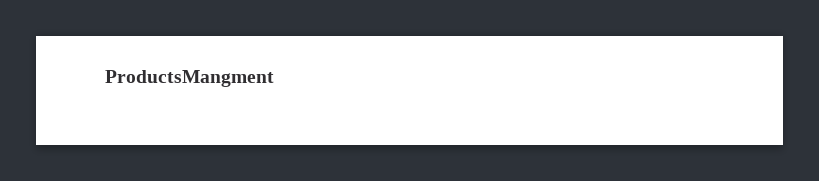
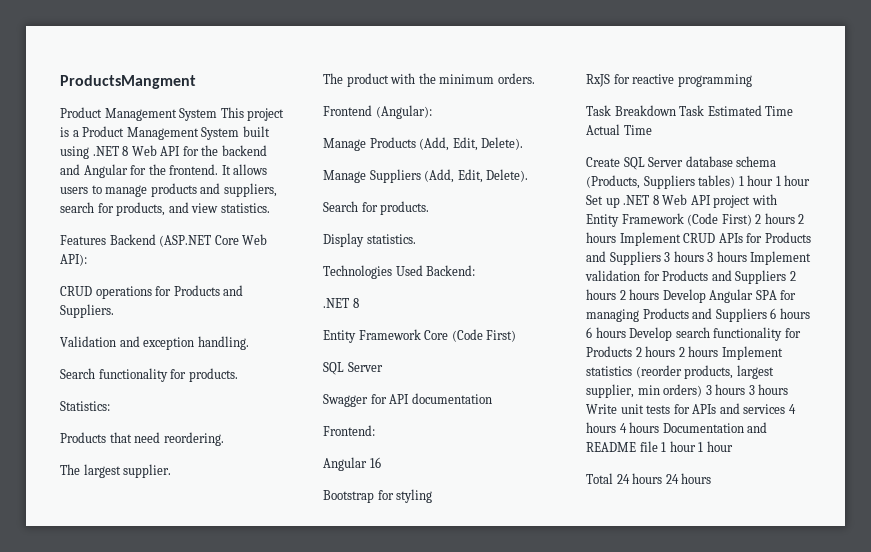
+ Product Management System This project is a Product Management System built using .NET 8 Web API for the backend and Angular for the frontend. It allows users to manage products and suppliers, search for products, and view statistics.
+ Features Backend (ASP.NET Core Web API):
+ CRUD operations for Products and Suppliers.
+ Validation and exception handling.
+ Search functionality for products.
+ Statistics:
+ Products that need reordering.
+ The largest supplier.
+ The product with the minimum orders.
+ Frontend (Angular):
+ Manage Products (Add, Edit, Delete).
+ Manage Suppliers (Add, Edit, Delete).
+ Search for products.
+ Display statistics.
+ Technologies Used Backend:
+ .NET 8
+ Entity Framework Core (Code First)
+ SQL Server
+ Swagger for API documentation
+ Frontend:
+ Angular 16
+ Bootstrap for styling
+ RxJS for reactive programming
+ Task Breakdown Task Estimated Time Actual Time
+ Create SQL Server database schema (Products, Suppliers tables) 1 hour 1 hour Set up .NET 8 Web API project with Entity Framework (Code First) 2 hours 2 hours Implement CRUD APIs for Products and Suppliers 3 hours 3 hours Implement validation for Products and Suppliers 2 hours 2 hours Develop Angular SPA for managing Products and Suppliers 6 hours 6 hours Develop search functionality for Products 2 hours 2 hours Implement statistics (reorder products, largest supplier, min orders) 3 hours 3 hours Write unit tests for APIs and services 4 hours 4 hours Documentation and README file 1 hour 1 hour
+ Total 24 hours 24 hours

